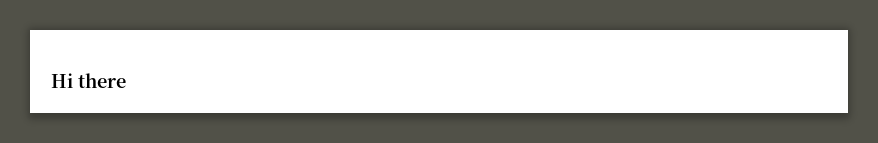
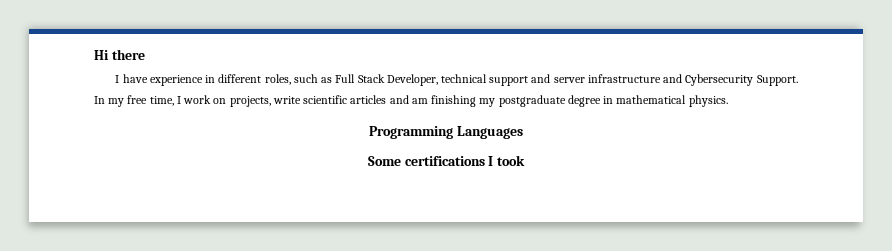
+ I have experience in different roles, such as Full Stack Developer, technical support and server infrastructure and Cybersecurity Support. In my free time, I work on projects, write scientific articles and am finishing my postgraduate degree in mathematical physics.
+ Programming Languages
+ Some certifications I took

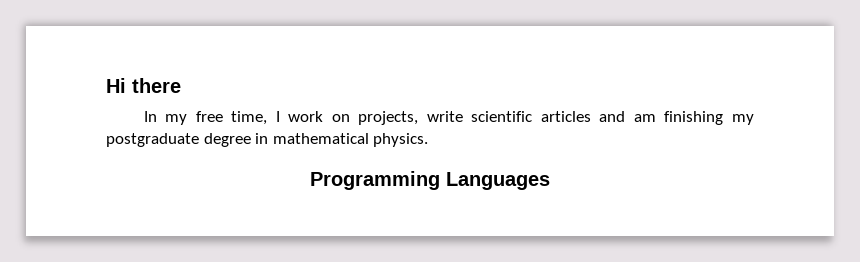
- I have experience in different roles, such as Full Stack Developer, technical support and server infrastructure and Cybersecurity Support.
- Some certifications I took

